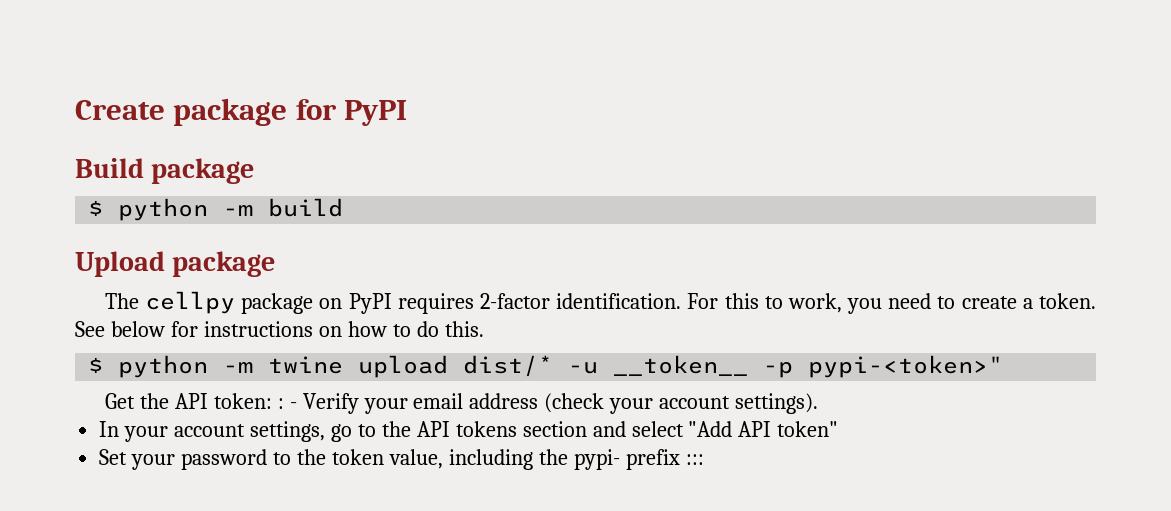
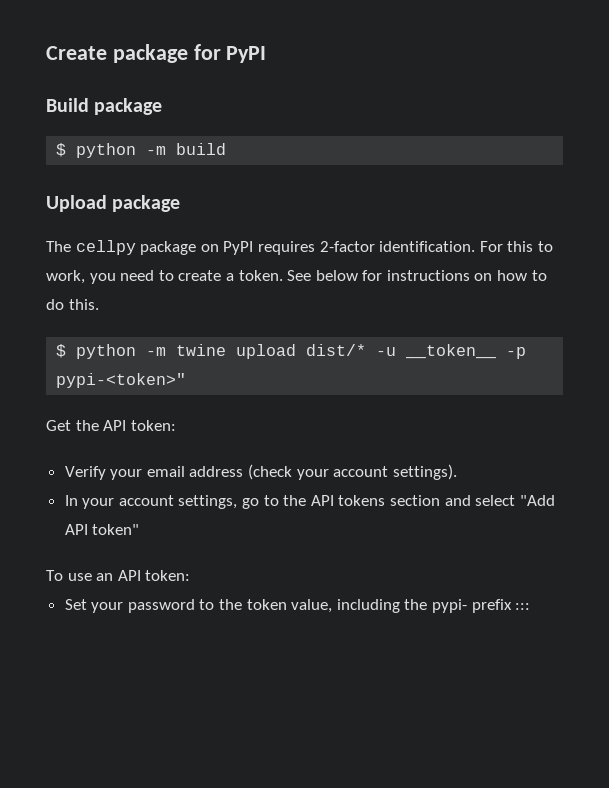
- Get the API token: : - Verify your email address (check your account settings).
+ Get the API token:
+ Verify your email address (check your account settings).
+ To use an API token:

